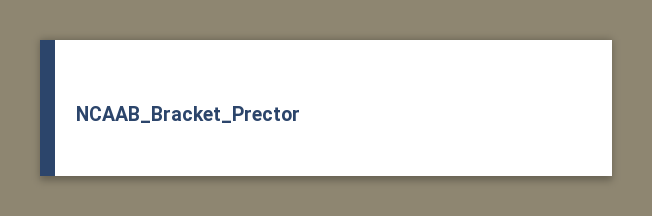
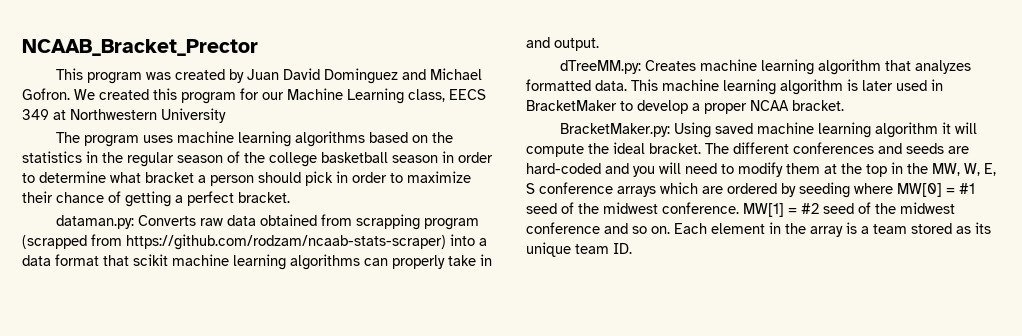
+ This program was created by Juan David Dominguez and Michael Gofron. We created this program for our Machine Learning class, EECS 349 at Northwestern University
+ The program uses machine learning algorithms based on the statistics in the regular season of the college basketball season in order to determine what bracket a person should pick in order to maximize their chance of getting a perfect bracket.
+ dataman.py: Converts raw data obtained from scrapping program (scrapped from https://github.com/rodzam/ncaab-stats-scraper) into a data format that scikit machine learning algorithms can properly take in and output.
+ dTreeMM.py: Creates machine learning algorithm that analyzes formatted data. This machine learning algorithm is later used in BracketMaker to develop a proper NCAA bracket.
+ BracketMaker.py: Using saved machine learning algorithm it will compute the ideal bracket. The different conferences and seeds are hard-coded and you will need to modify them at the top in the MW, W, E, S conference arrays which are ordered by seeding where MW[0] = #1 seed of the midwest conference. MW[1] = #2 seed of the midwest conference and so on. Each element in the array is a team stored as its unique team ID.

